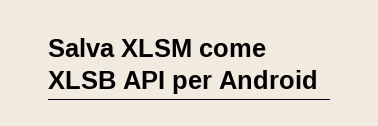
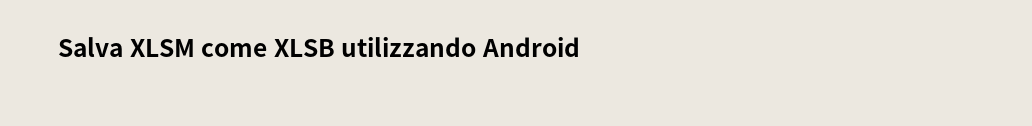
- Salva XLSM come XLSB API per Android
+ Salva XLSM come XLSB utilizzando Android

